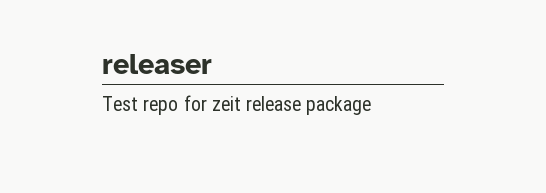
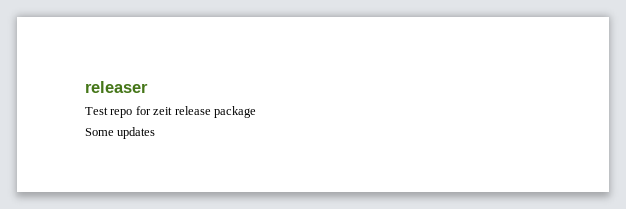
+ Some updates

